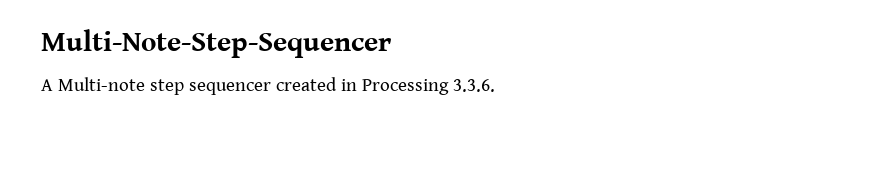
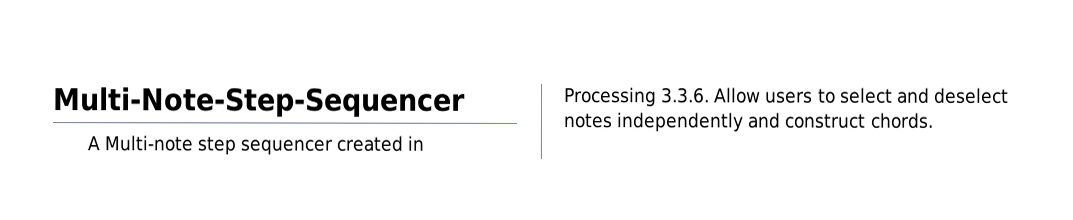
- A Multi-note step sequencer created in Processing 3.3.6.
+ A Multi-note step sequencer created in Processing 3.3.6. Allow users to select and deselect notes independently and construct chords.

